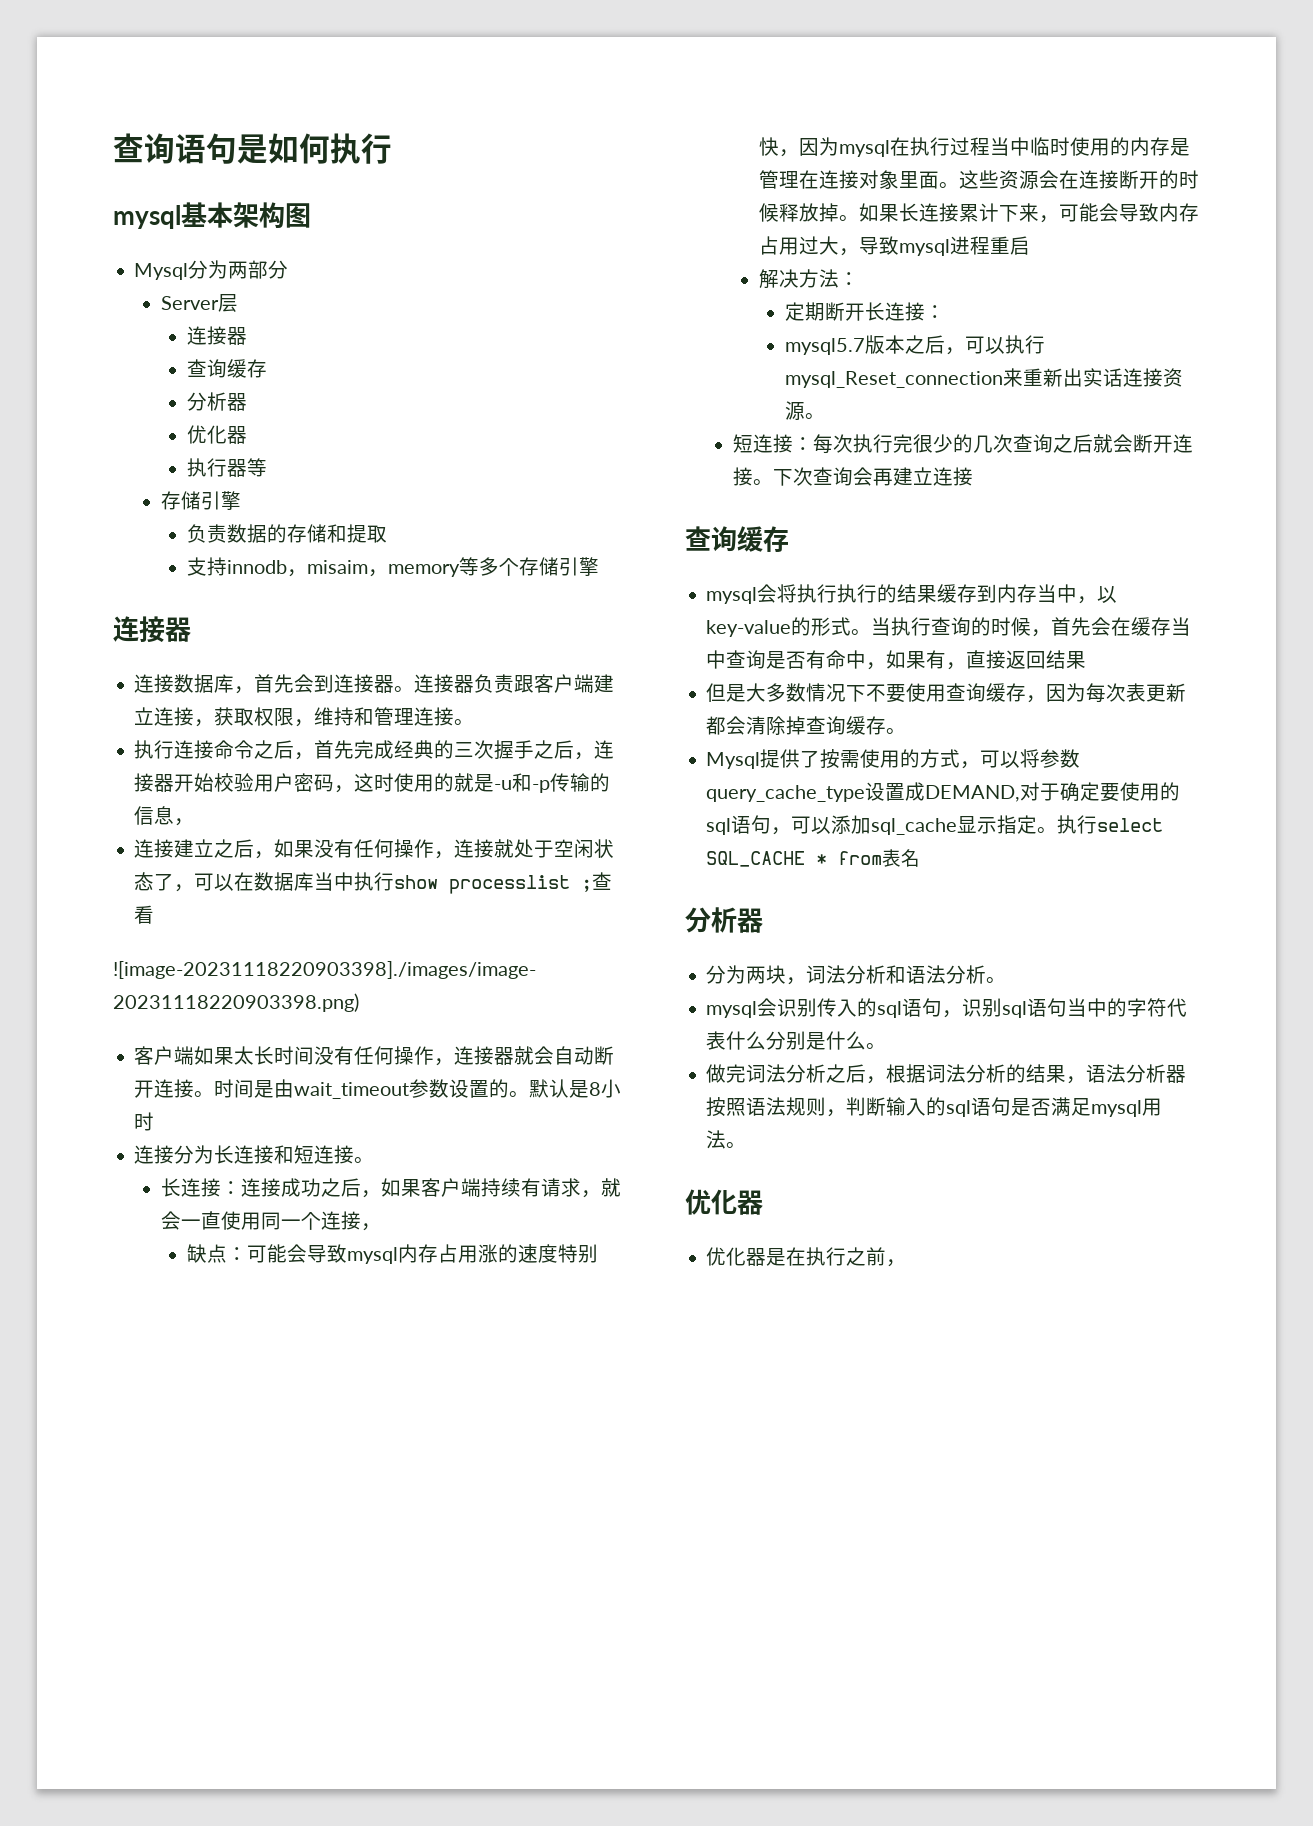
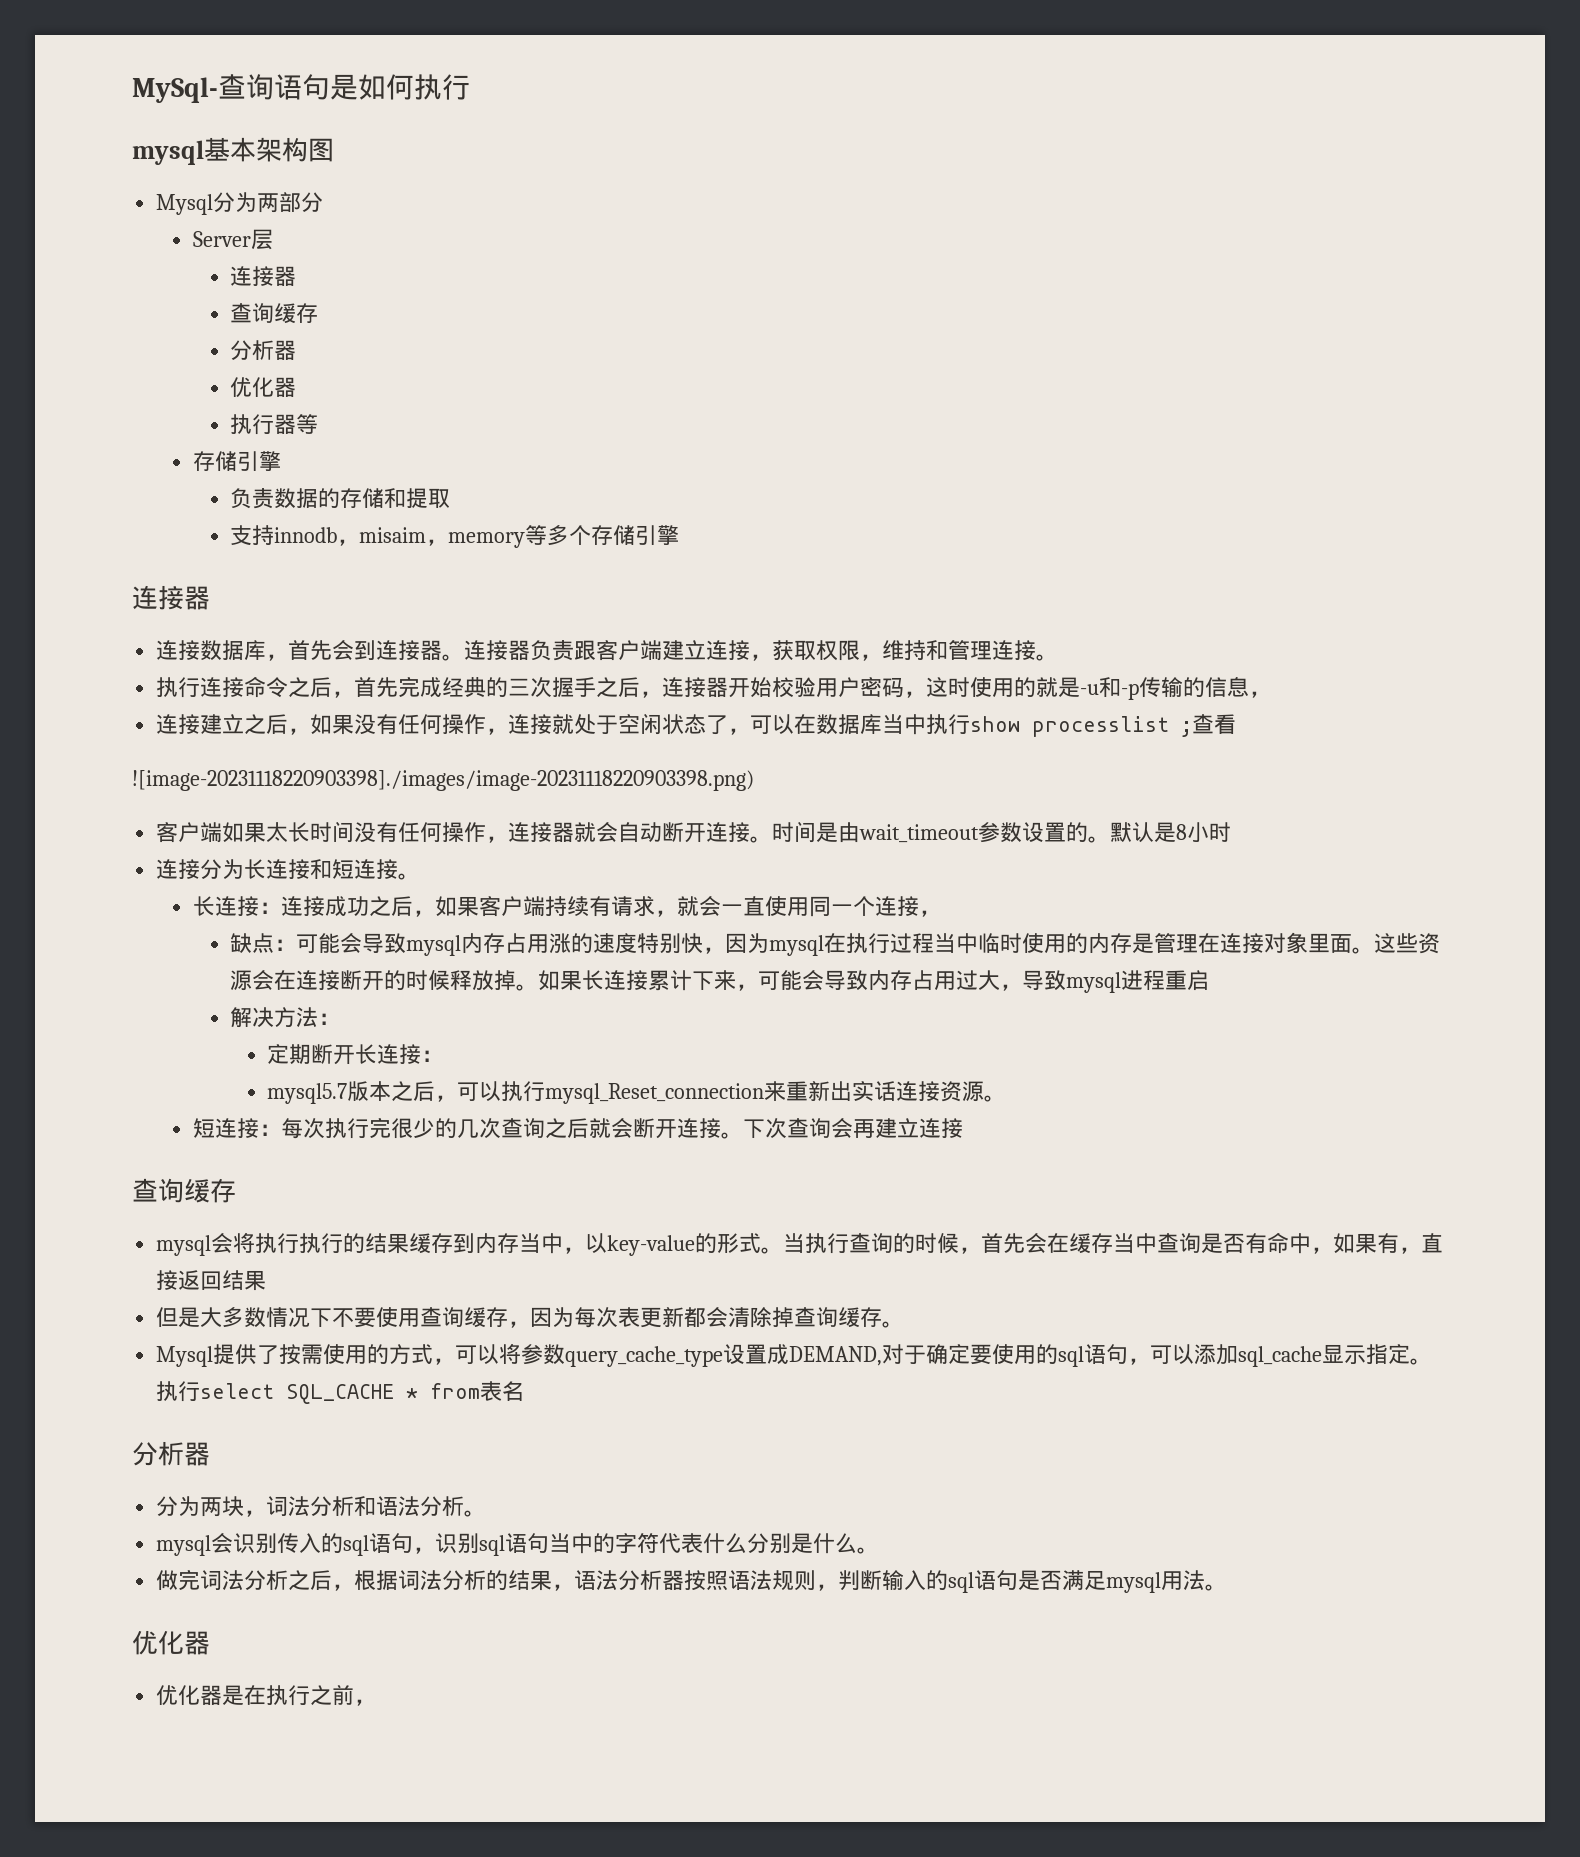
- 查询语句是如何执行
+ MySql-查询语句是如何执行

